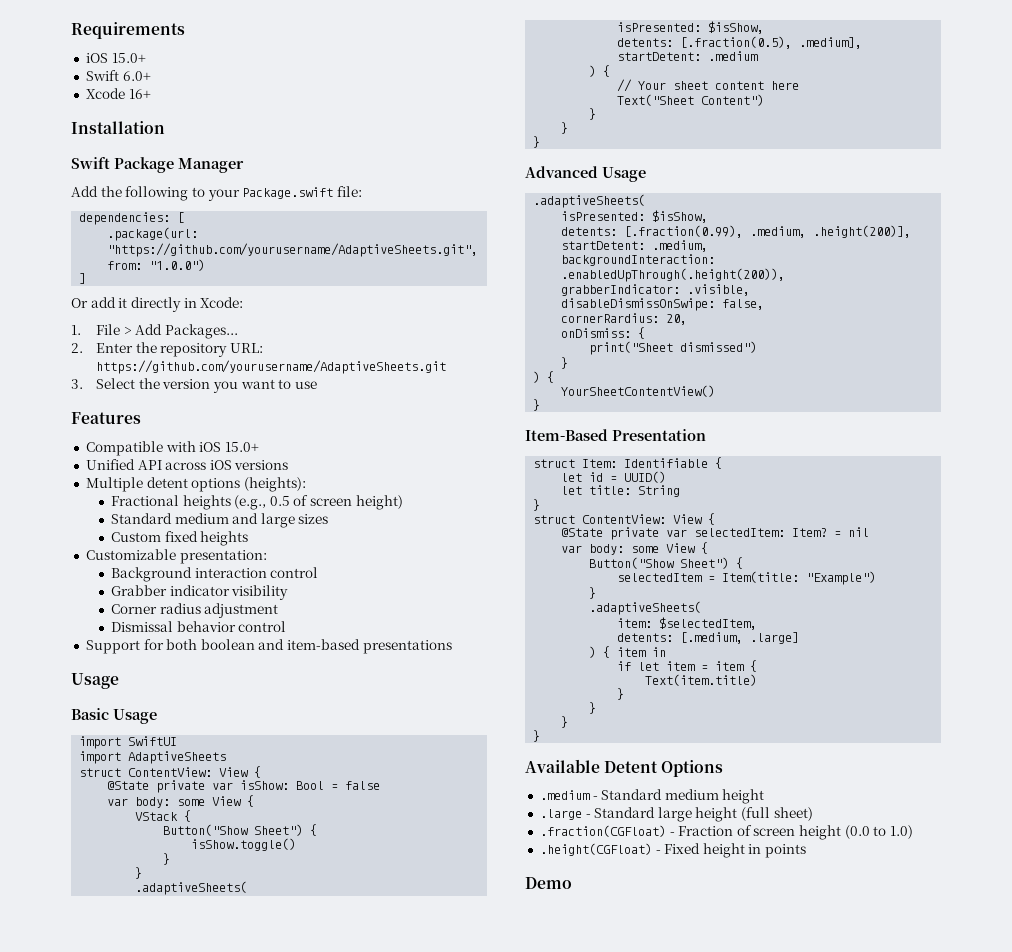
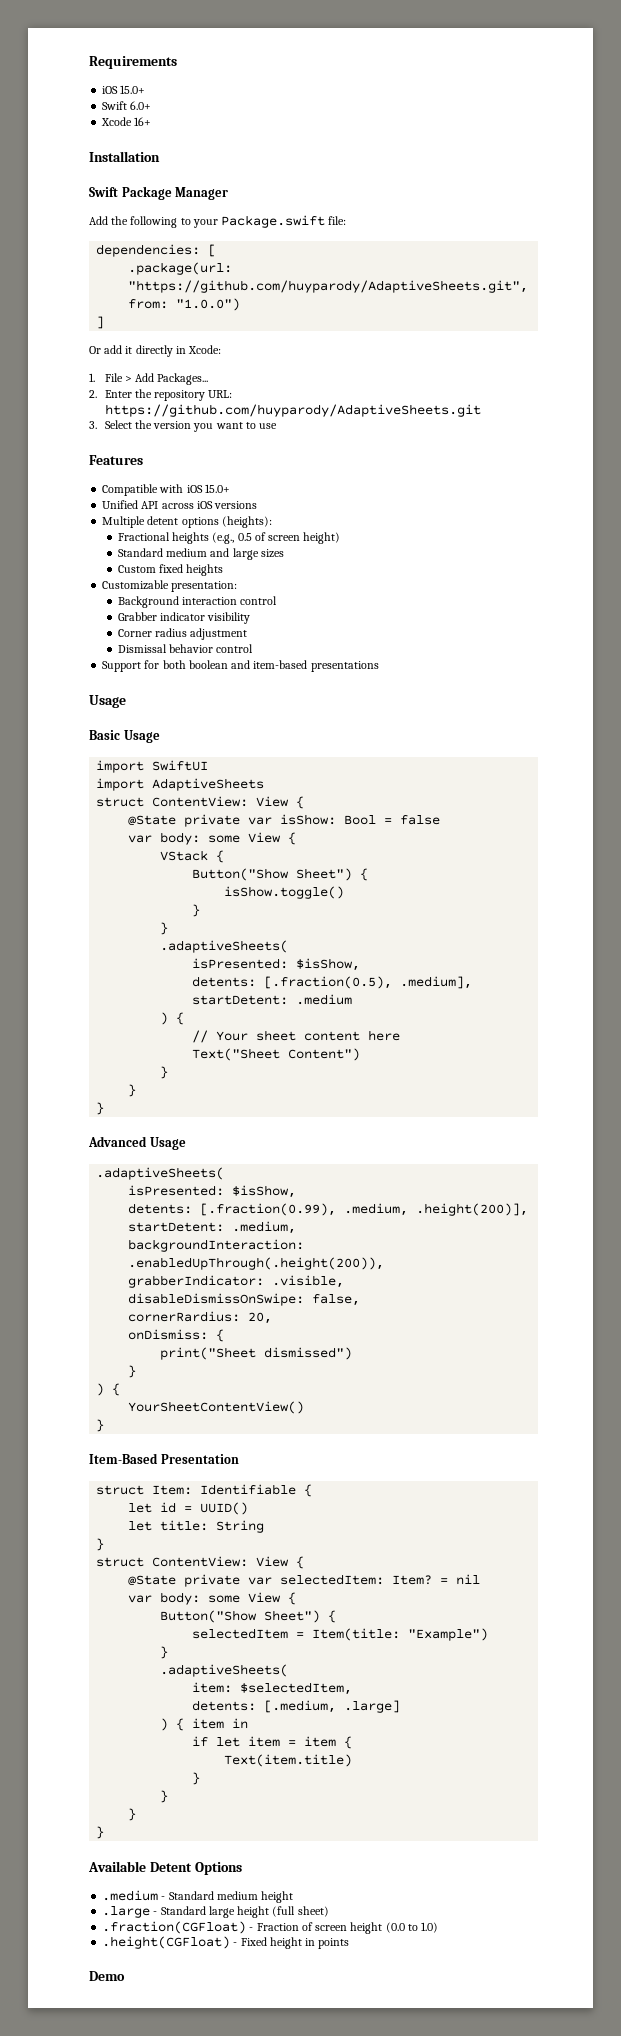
- .package(url: "https://github.com/yourusername/AdaptiveSheets.git", from: "1.0.0")
+ .package(url: "https://github.com/huyparody/AdaptiveSheets.git", from: "1.0.0")
- 2. Enter the repository URL: https://github.com/yourusername/AdaptiveSheets.git
+ 2. Enter the repository URL: https://github.com/huyparody/AdaptiveSheets.git

